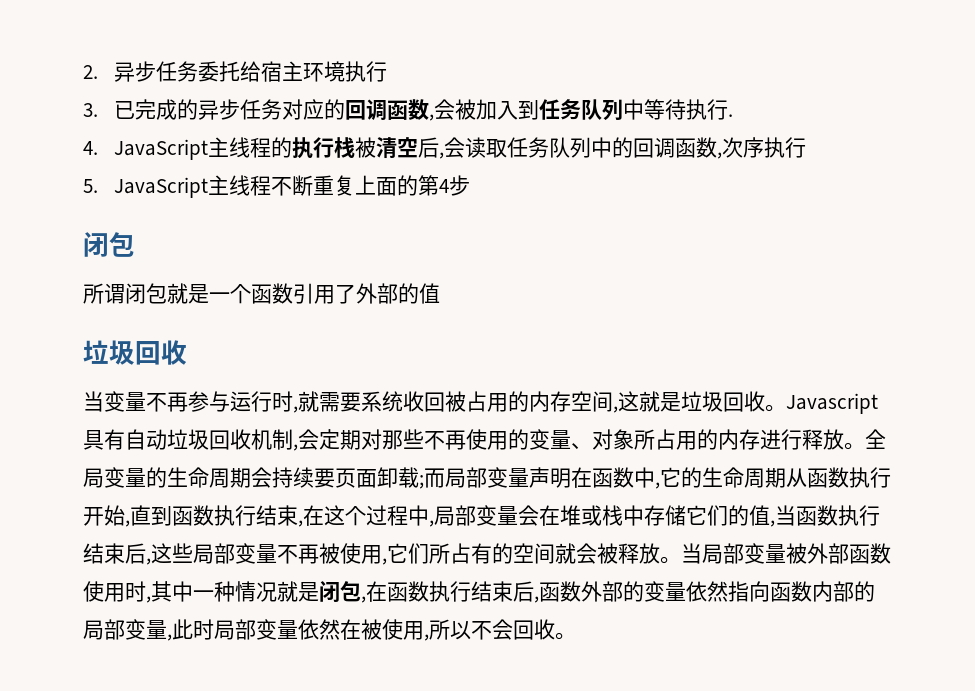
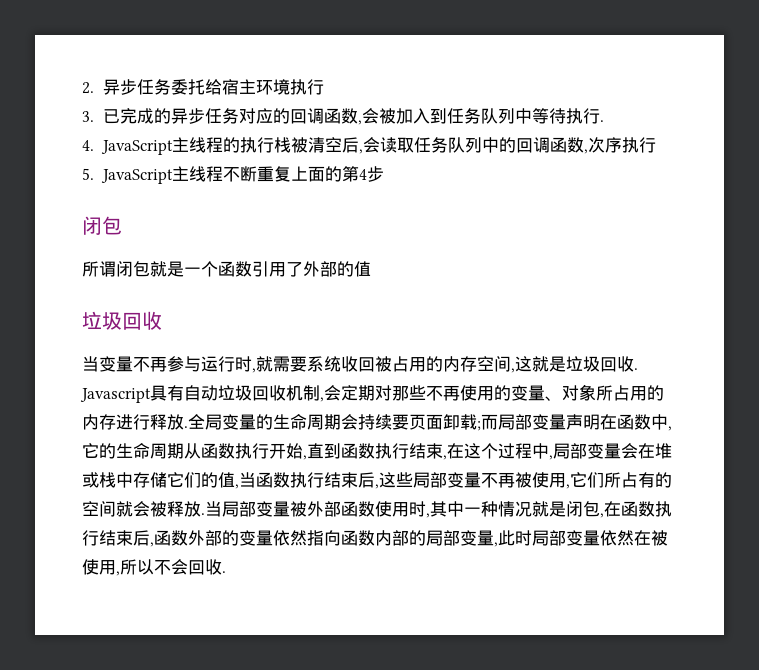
- 当变量不再参与运行时,就需要系统收回被占用的内存空间,这就是垃圾回收。
+ 当变量不再参与运行时,就需要系统收回被占用的内存空间,这就是垃圾回收.
- Javascript具有自动垃圾回收机制,会定期对那些不再使用的变量、对象所占用的内存进行释放。
+ Javascript具有自动垃圾回收机制,会定期对那些不再使用的变量、对象所占用的内存进行释放.
- 全局变量的生命周期会持续要页面卸载;而局部变量声明在函数中,它的生命周期从函数执行开始,直到函数执行结束,在这个过程中,局部变量会在堆或栈中存储它们的值,当函数执行结束后,这些局部变量不再被使用,它们所占有的空间就会被释放。
+ 全局变量的生命周期会持续要页面卸载;而局部变量声明在函数中,它的生命周期从函数执行开始,直到函数执行结束,在这个过程中,局部变量会在堆或栈中存储它们的值,当函数执行结束后,这些局部变量不再被使用,它们所占有的空间就会被释放.
- 当局部变量被外部函数使用时,其中一种情况就是闭包,在函数执行结束后,函数外部的变量依然指向函数内部的局部变量,此时局部变量依然在被使用,所以不会回收。
+ 当局部变量被外部函数使用时,其中一种情况就是闭包,在函数执行结束后,函数外部的变量依然指向函数内部的局部变量,此时局部变量依然在被使用,所以不会回收.

